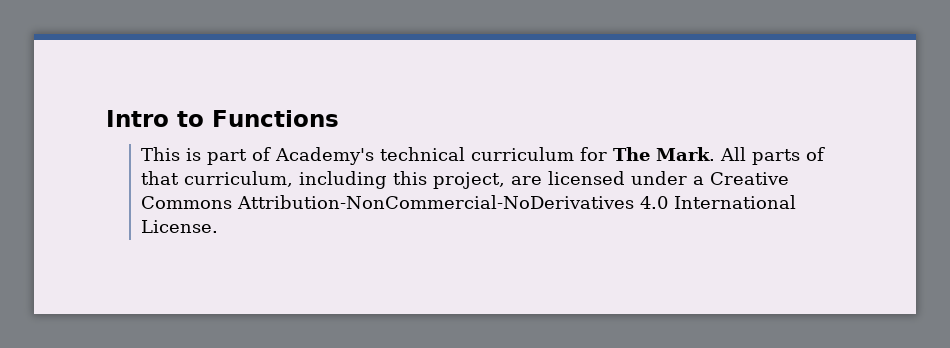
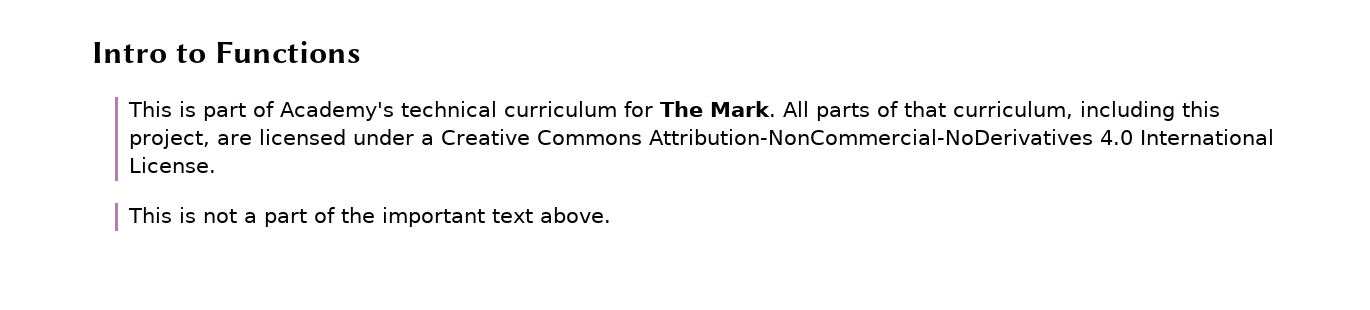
+ This is not a part of the important text above.

